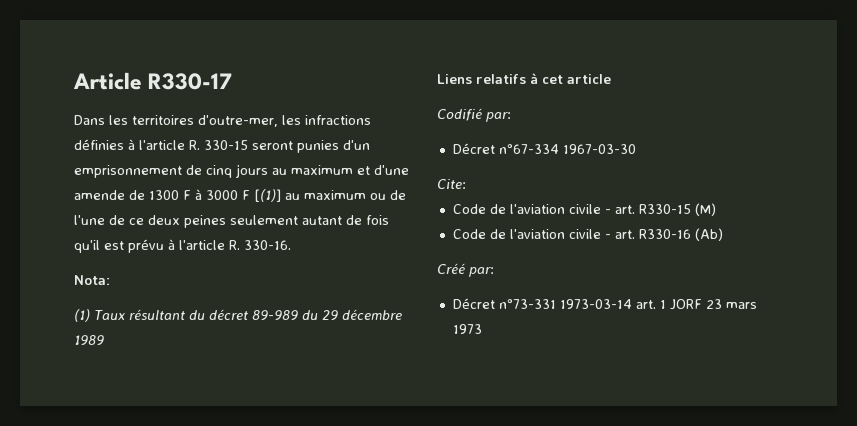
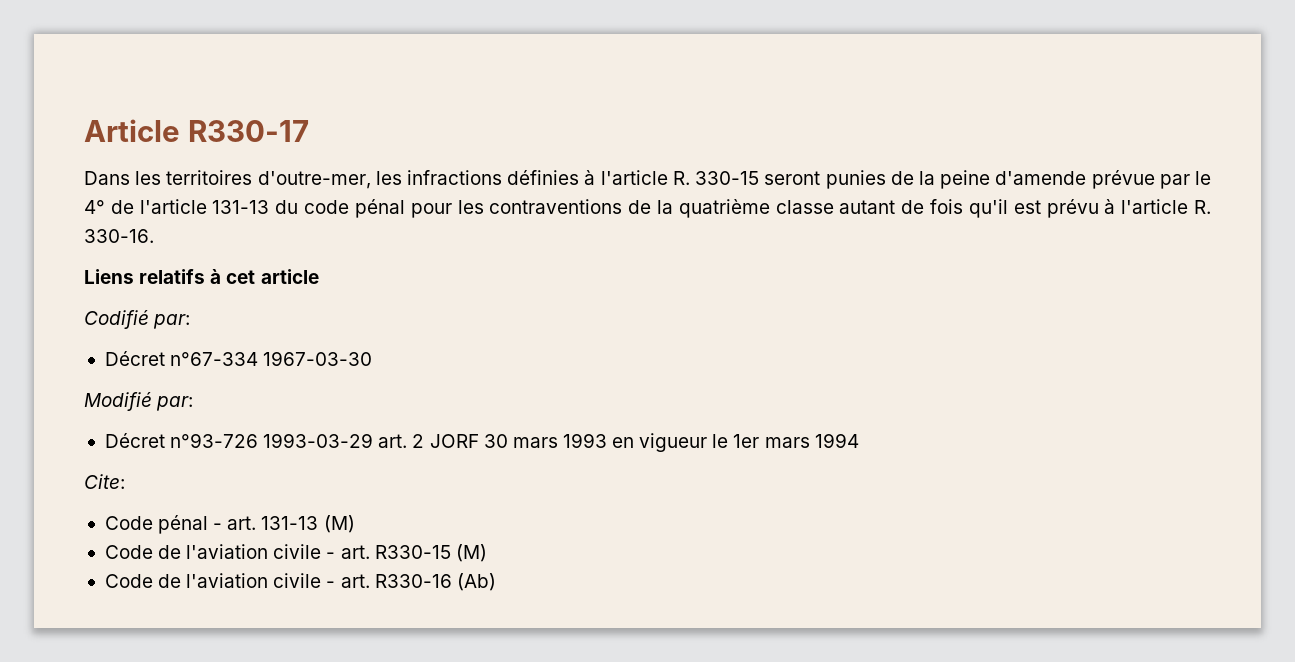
- Dans les territoires d'outre-mer, les infractions définies à l'article R. 330-15 seront punies d'un emprisonnement de cinq jours au maximum et d'une amende de 1300 F à 3000 F [(1)] au maximum ou de l'une de ce deux peines seulement autant de fois qu'il est prévu à l'article R. 330-16.
+ Dans les territoires d'outre-mer, les infractions définies à l'article R. 330-15 seront punies de la peine d'amende prévue par le 4° de l'article 131-13 du code pénal pour les contraventions de la quatrième classe autant de fois qu'il est prévu à l'article R. 330-16.
- Nota:
- (1) Taux résultant du décret 89-989 du 29 décembre 1989
+ Modifié par:
+ Décret n°93-726 1993-03-29 art. 2 JORF 30 mars 1993 en vigueur le 1er mars 1994
  Cite:
+ Code pénal - art. 131-13 (M)
- Créé par:
- Décret n°73-331 1973-03-14 art. 1 JORF 23 mars 1973

